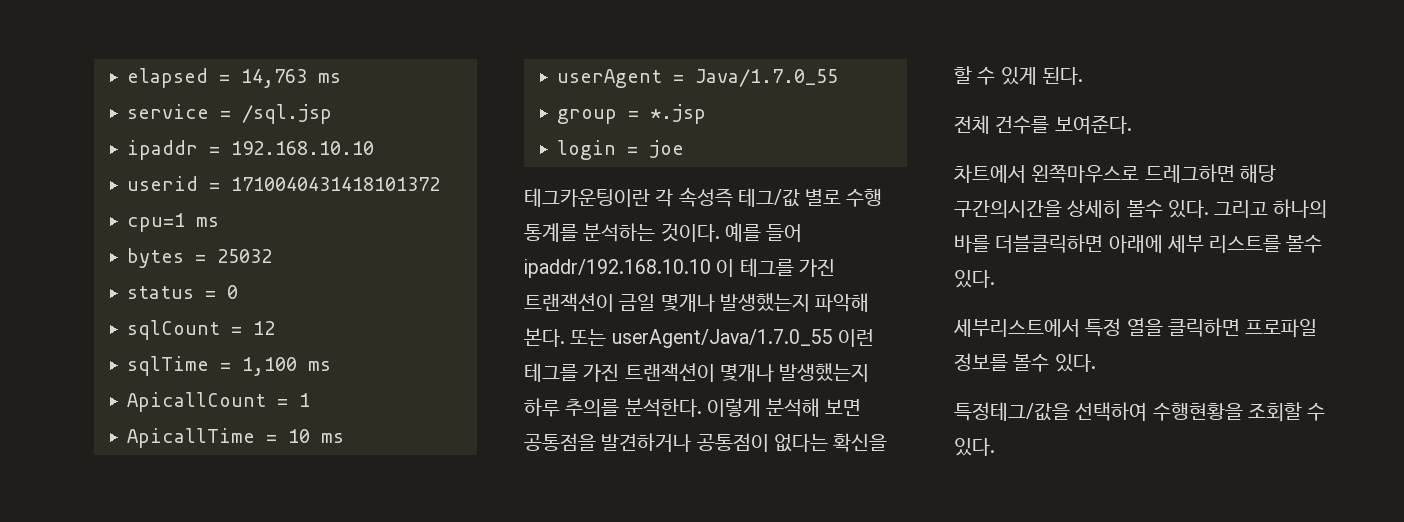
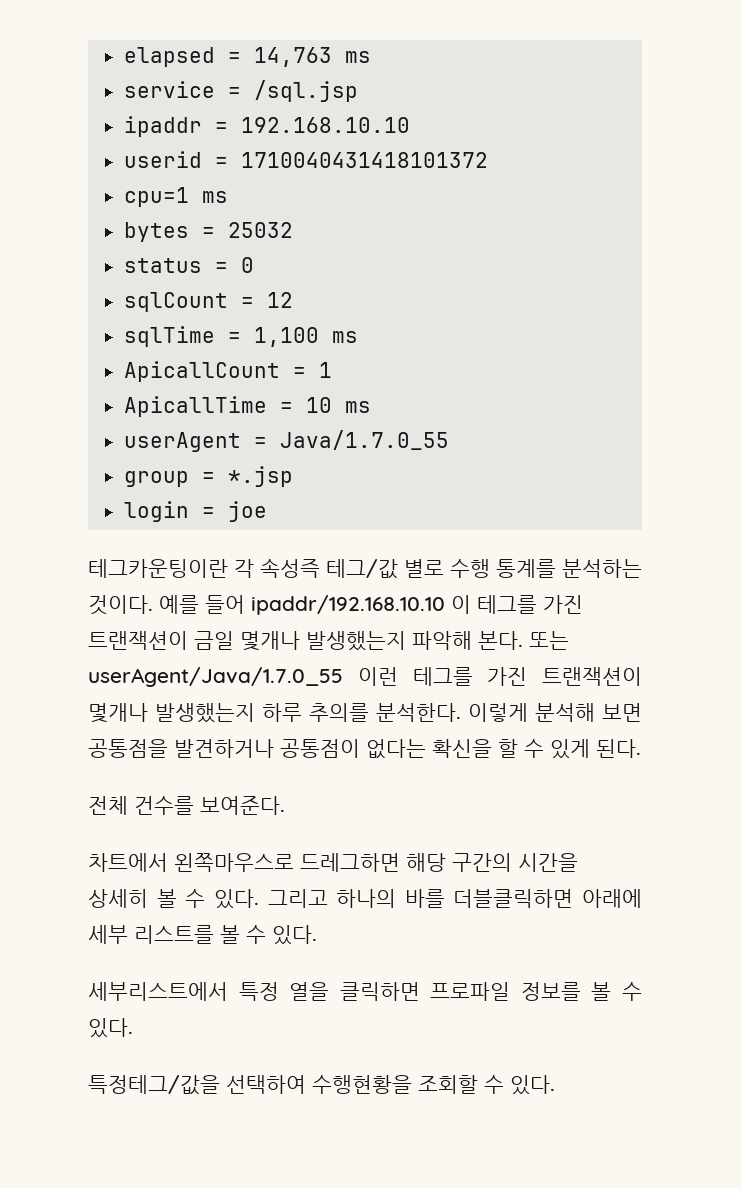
- 차트에서 왼쪽마우스로 드레그하면 해당 구간의시간을 상세히 볼수 있다.
+ 차트에서 왼쪽마우스로 드레그하면 해당 구간의 시간을 상세히 볼 수 있다.
- 그리고 하나의 바를 더블클릭하면 아래에 세부 리스트를 볼수 있다.
+ 그리고 하나의 바를 더블클릭하면 아래에 세부 리스트를 볼 수 있다.
- 세부리스트에서 특정 열을 클릭하면 프로파일 정보를 볼수 있다.
+ 세부리스트에서 특정 열을 클릭하면 프로파일 정보를 볼 수 있다.

